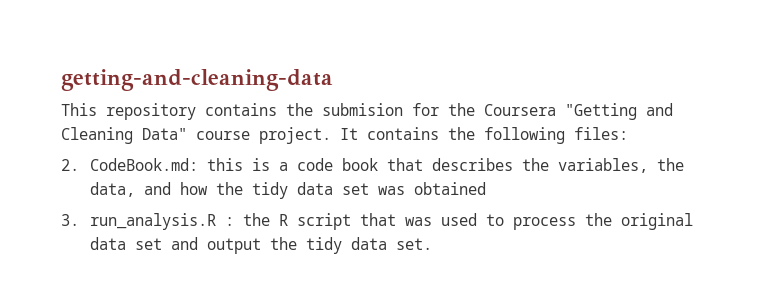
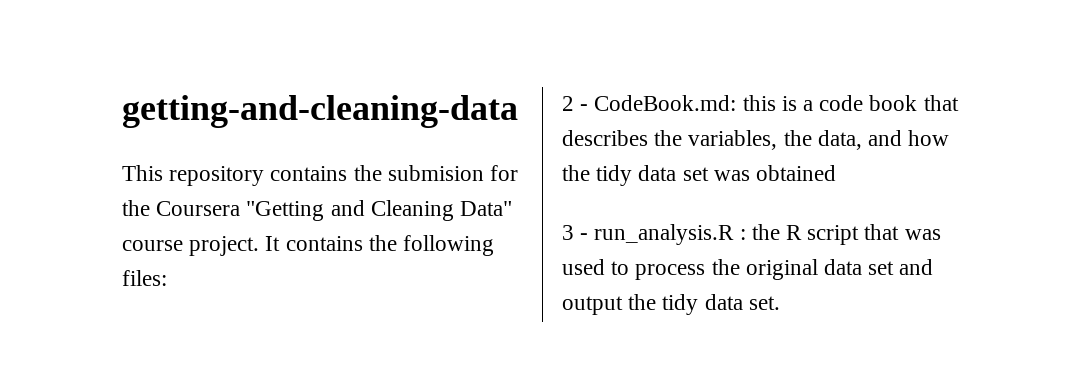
- 2. CodeBook.md: this is a code book that describes the variables, the data, and how the tidy data set was obtained
+ 2 - CodeBook.md: this is a code book that describes the variables, the data, and how the tidy data set was obtained
- 3. run_analysis.R : the R script that was used to process the original data set and output the tidy data set.
+ 3 - run_analysis.R : the R script that was used to process the original data set and output the tidy data set.

